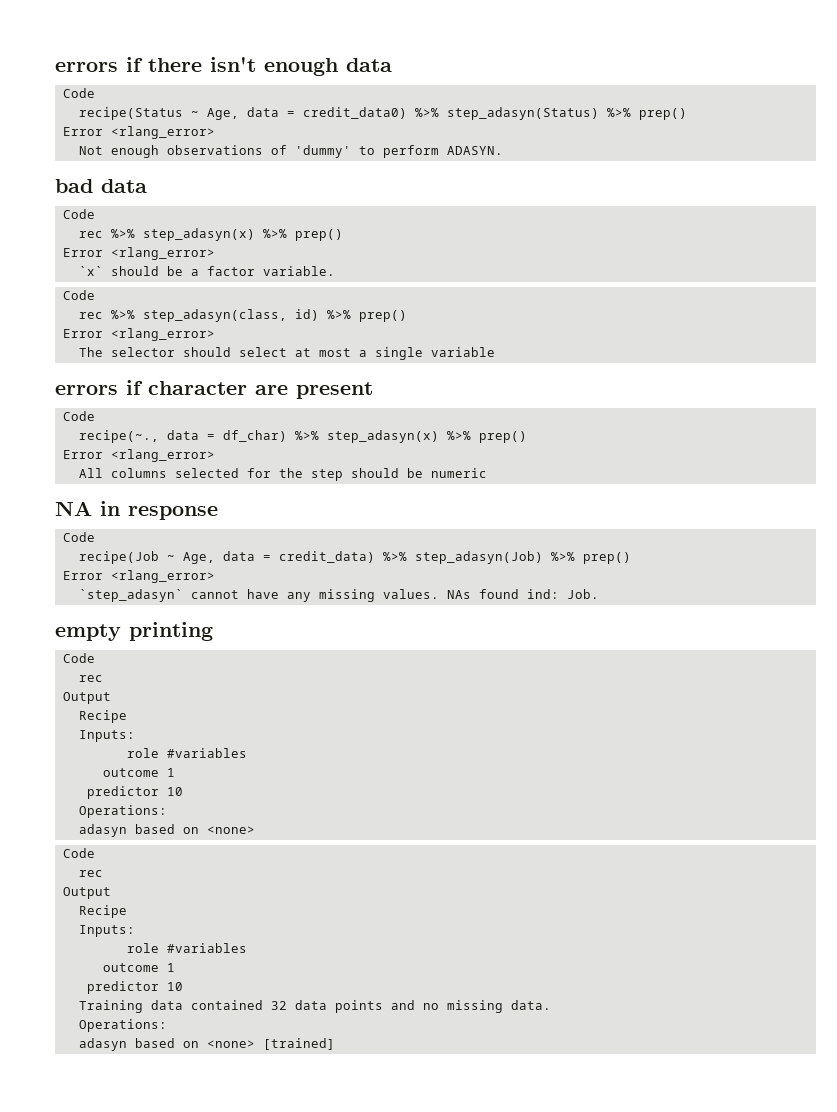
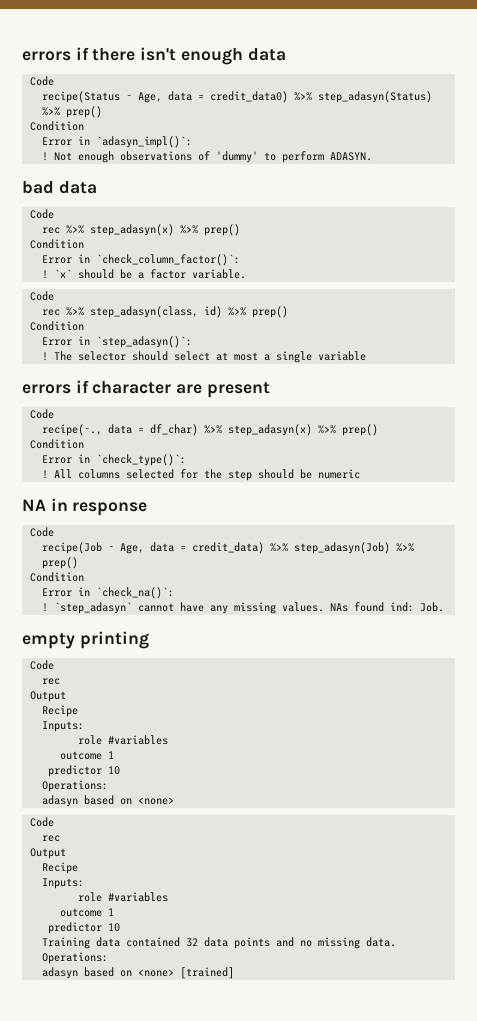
  recipe(Status ~ Age, data = credit_data0) %>% step_adasyn(Status) %>% prep()
- Error <rlang_error>
- Not enough observations of 'dummy' to perform ADASYN.
+ Condition
+ Error in `adasyn_impl()`:
+ ! Not enough observations of 'dummy' to perform ADASYN.
  rec %>% step_adasyn(x) %>% prep()
- Error <rlang_error>
- `x` should be a factor variable.
+ Condition
+ Error in `check_column_factor()`:
+ ! `x` should be a factor variable.
  rec %>% step_adasyn(class, id) %>% prep()
- Error <rlang_error>
- The selector should select at most a single variable
+ Condition
+ Error in `step_adasyn()`:
+ ! The selector should select at most a single variable
  recipe(~., data = df_char) %>% step_adasyn(x) %>% prep()
- Error <rlang_error>
- All columns selected for the step should be numeric
+ Condition
+ Error in `check_type()`:
+ ! All columns selected for the step should be numeric
  recipe(Job ~ Age, data = credit_data) %>% step_adasyn(Job) %>% prep()
- Error <rlang_error>
- `step_adasyn` cannot have any missing values.
+ Condition
+ Error in `check_na()`:
+ ! `step_adasyn` cannot have any missing values.

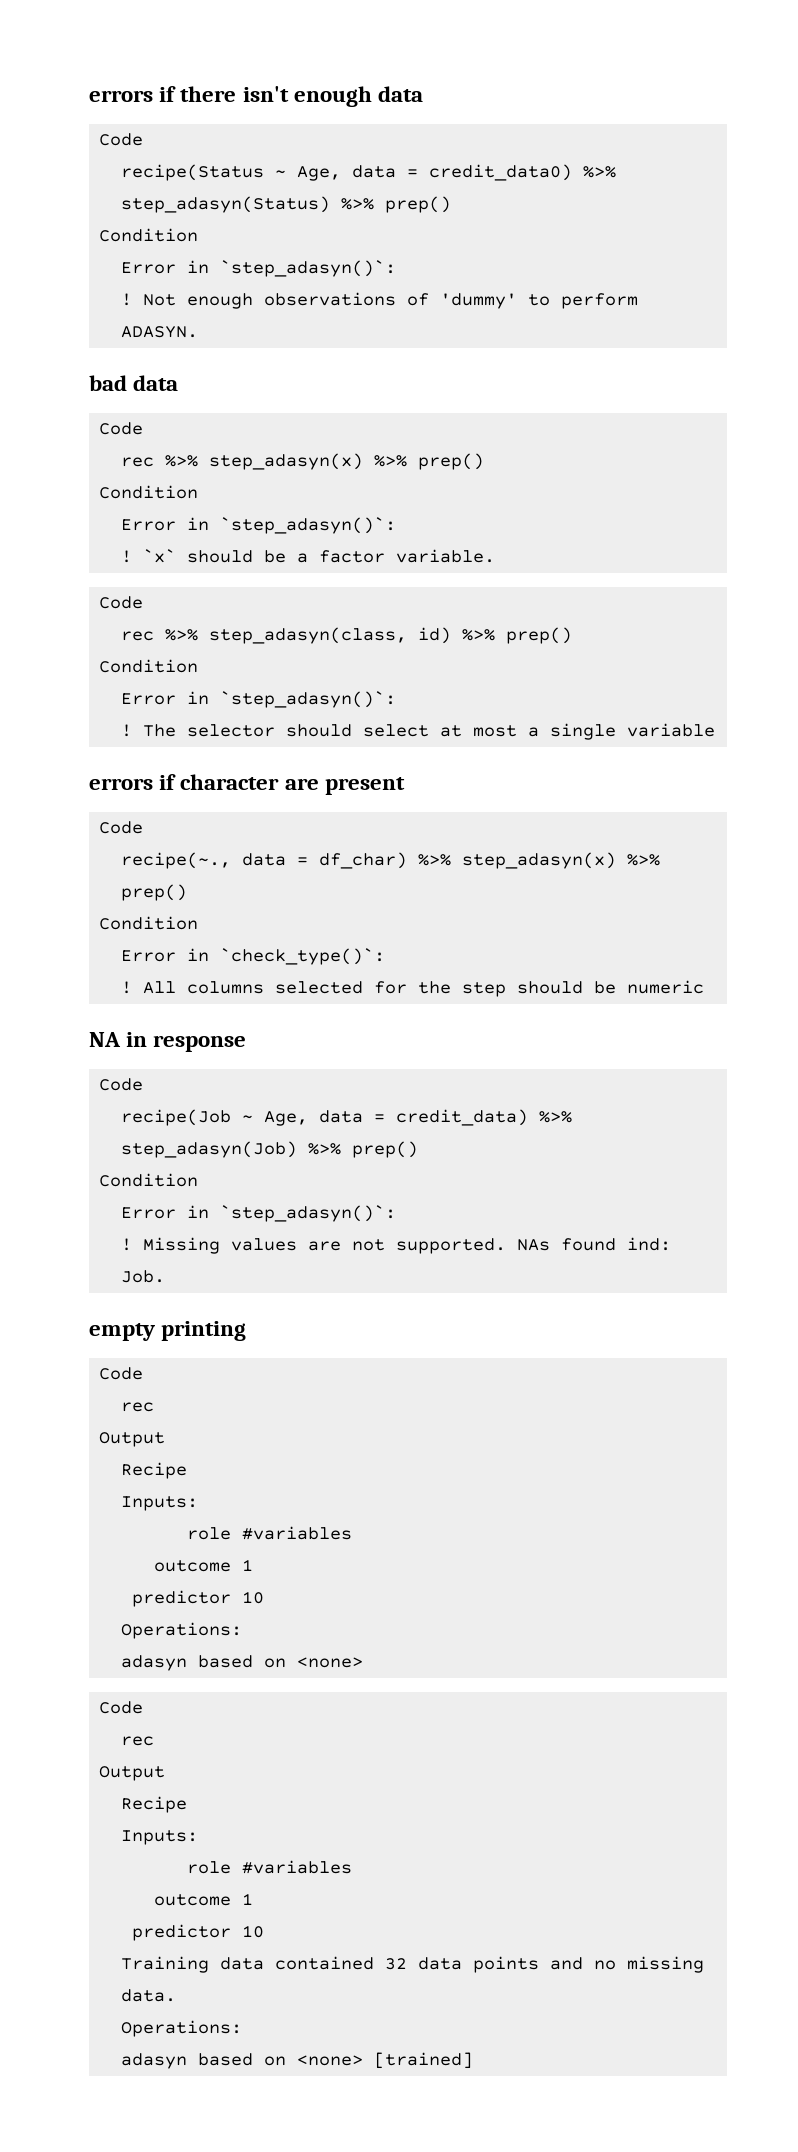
  recipe(Status ~ Age, data = credit_data0) %>% step_adasyn(Status) %>% prep()
  Condition
- Error in `adasyn_impl()`:
+ Error in `step_adasyn()`:
  rec %>% step_adasyn(x) %>% prep()
  Condition
- Error in `check_column_factor()`:
+ Error in `step_adasyn()`:
  recipe(Job ~ Age, data = credit_data) %>% step_adasyn(Job) %>% prep()
  Condition
- Error in `check_na()`:
- ! `step_adasyn` cannot have any missing values.
+ Error in `step_adasyn()`:
+ ! Missing values are not supported.

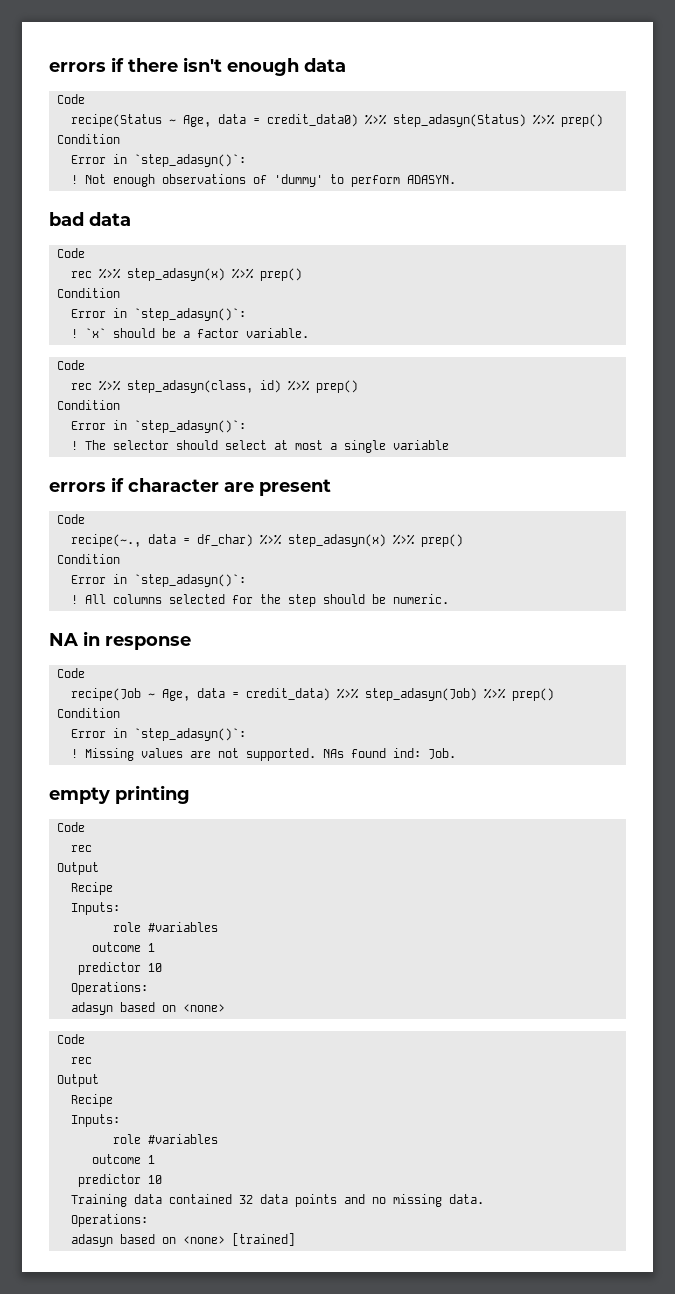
  recipe(~., data = df_char) %>% step_adasyn(x) %>% prep()
  Condition
- Error in `check_type()`:
+ Error in `step_adasyn()`:
- All columns selected for the step should be numeric
+ All columns selected for the step should be numeric.

